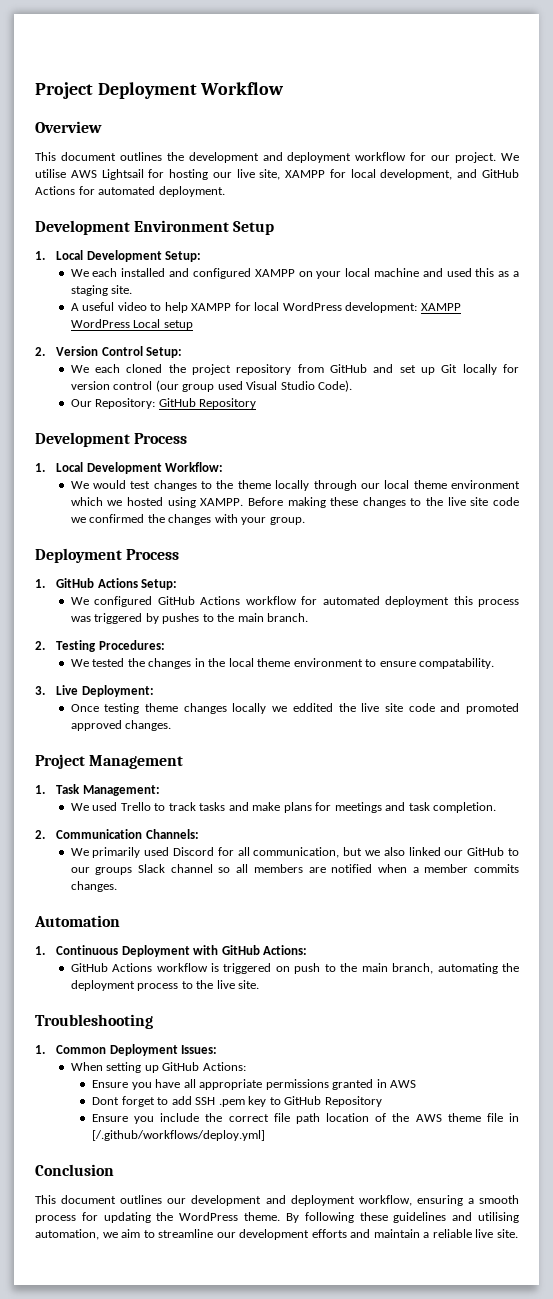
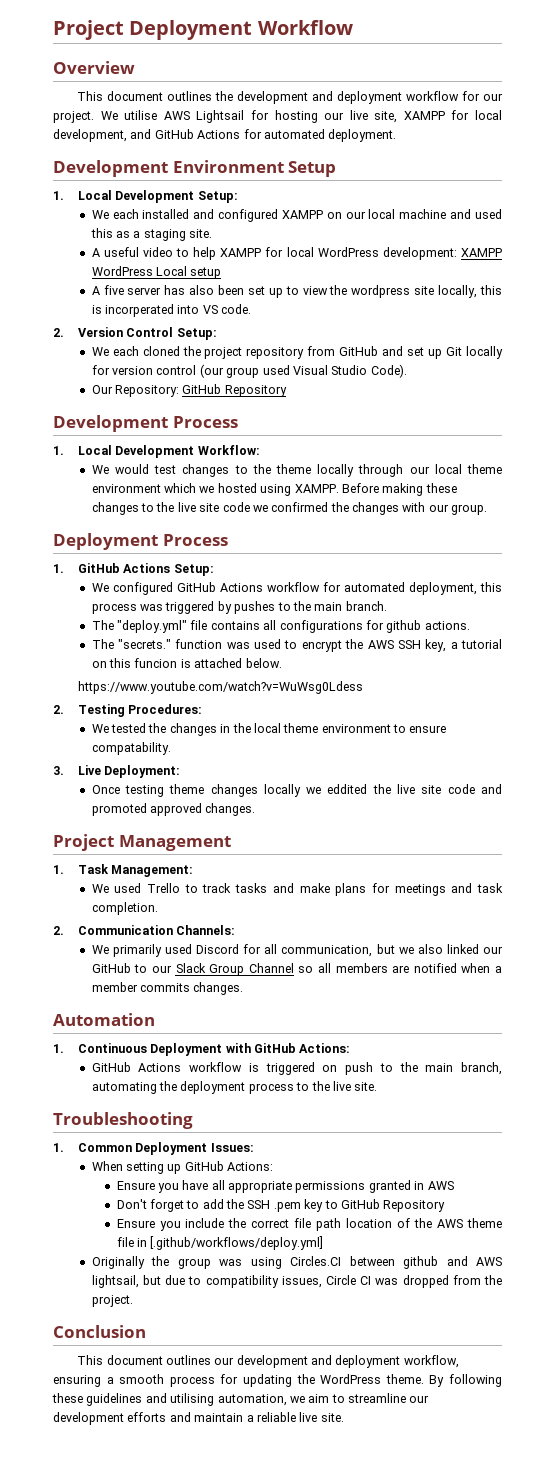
- We each installed and configured XAMPP on your local machine and used this as a staging site.
+ We each installed and configured XAMPP on our local machine and used this as a staging site.
+ A five server has also been set up to view the wordpress site locally, this is incorperated into VS code.
- Before making these changes to the live site code we confirmed the changes with your group.
+ Before making these changes to the live site code we confirmed the changes with our group.
- We configured GitHub Actions workflow for automated deployment this process was triggered by pushes to the main branch.
+ We configured GitHub Actions workflow for automated deployment, this process was triggered by pushes to the main branch.
+ The "deploy.yml" file contains all configurations for github actions.
+ The "secrets." function was used to encrypt the AWS SSH key, a tutorial on this funcion is attached below.
+ https://www.youtube.com/watch?v=WuWsg0Ldess
- We primarily used Discord for all communication, but we also linked our GitHub to our groups Slack channel so all members are notified when a member commits changes.
+ We primarily used Discord for all communication, but we also linked our GitHub to our Slack Group Channel so all members are notified when a member commits changes.
- Dont forget to add SSH .pem key to GitHub Repository
+ Don't forget to add the SSH .pem key to GitHub Repository
- Ensure you include the correct file path location of the AWS theme file in [/.github/workflows/deploy.yml]
+ Ensure you include the correct file path location of the AWS theme file in [.github/workflows/deploy.yml]
+ Originally the group was using Circles.CI between github and AWS lightsail, but due to compatibility issues, Circle CI was dropped from the project.

